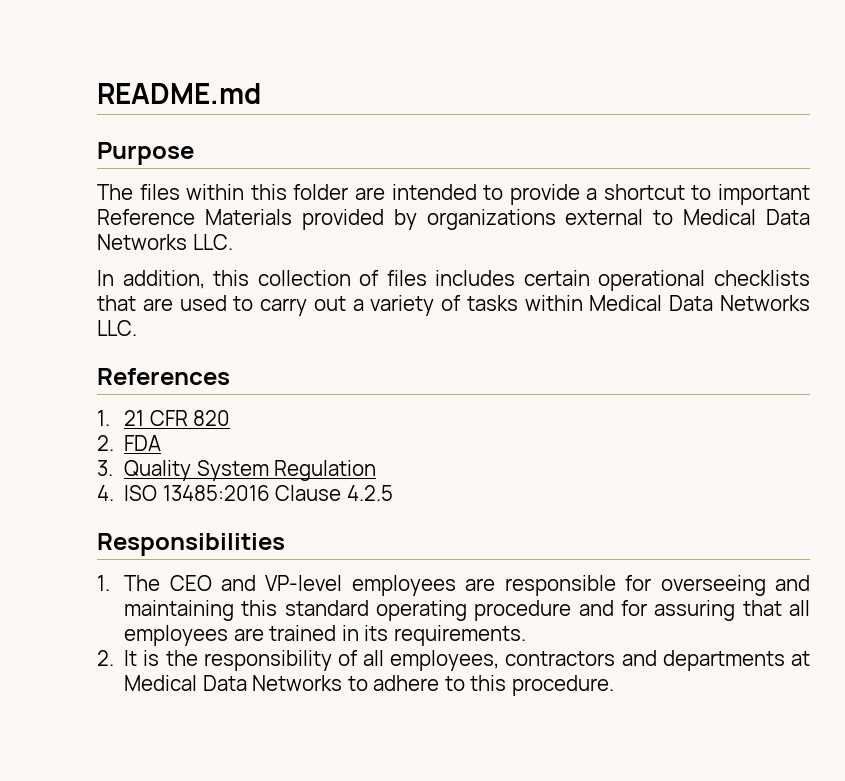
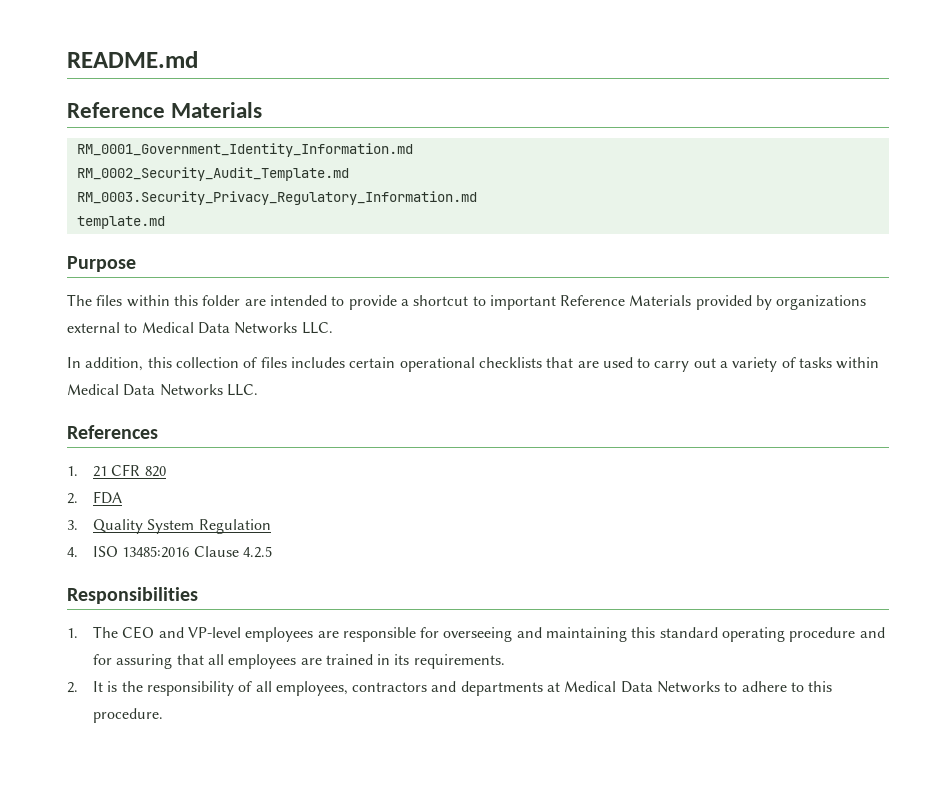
  README.md
+ Reference Materials
+ RM_0001_Government_Identity_Information.md
+ RM_0002_Security_Audit_Template.md
+ RM_0003.Security_Privacy_Regulatory_Information.md
+ template.md

